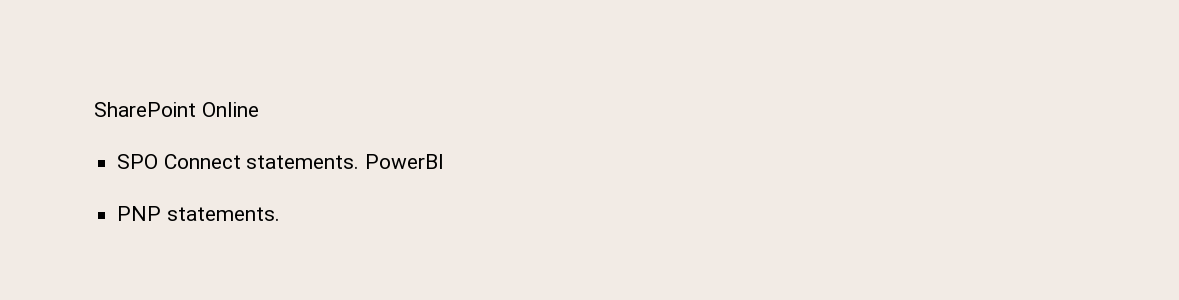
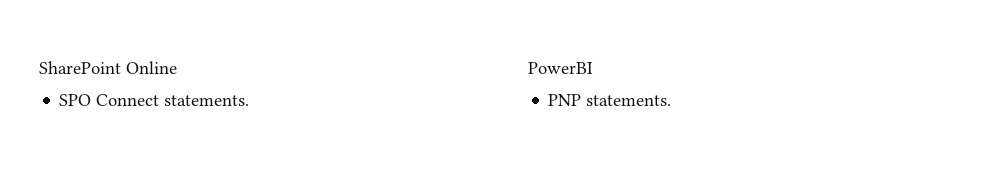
- SPO Connect statements. PowerBI
+ SPO Connect statements.
+ PowerBI

